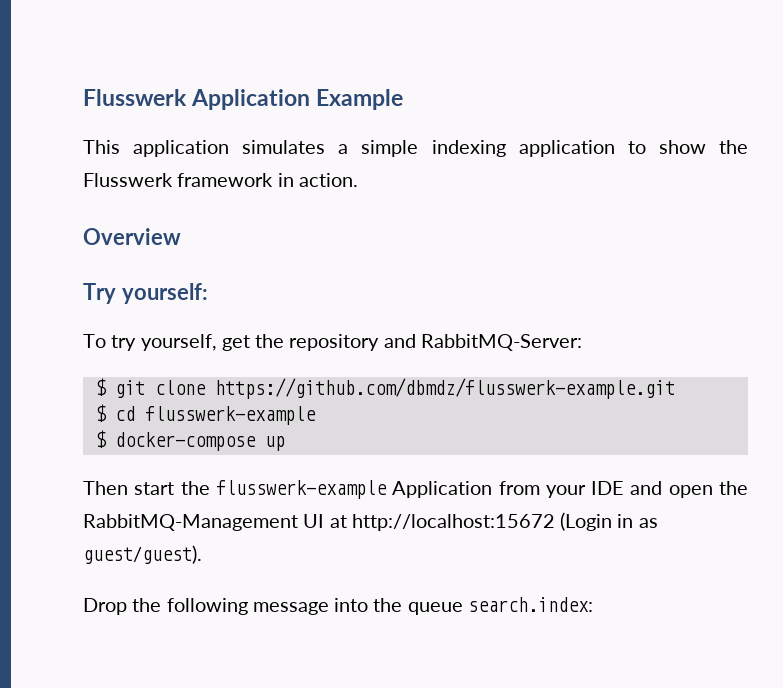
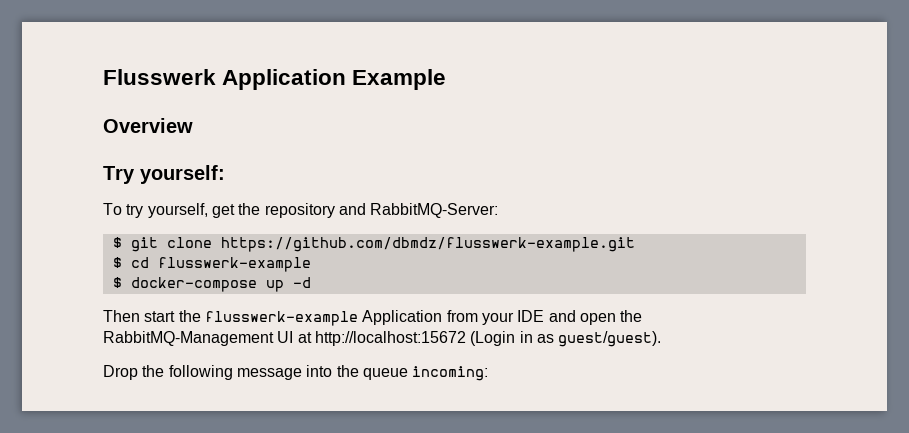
- This application simulates a simple indexing application to show the Flusswerk framework in action.
- $ docker-compose up
+ $ docker-compose up -d
- Drop the following message into the queue search.index:
+ Drop the following message into the queue incoming:

